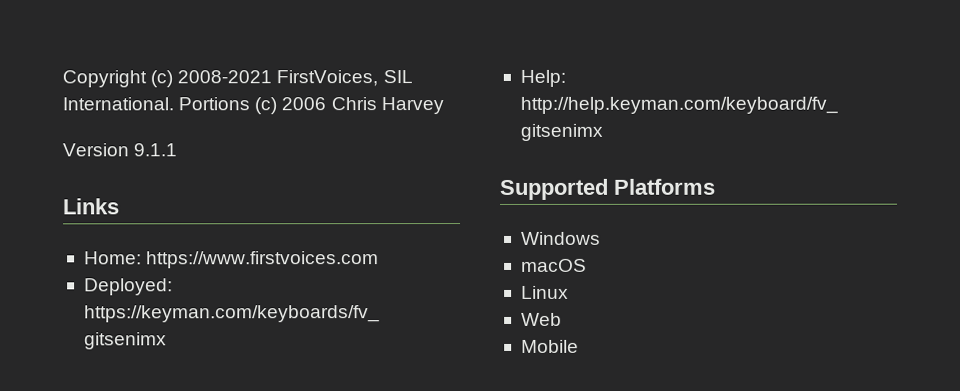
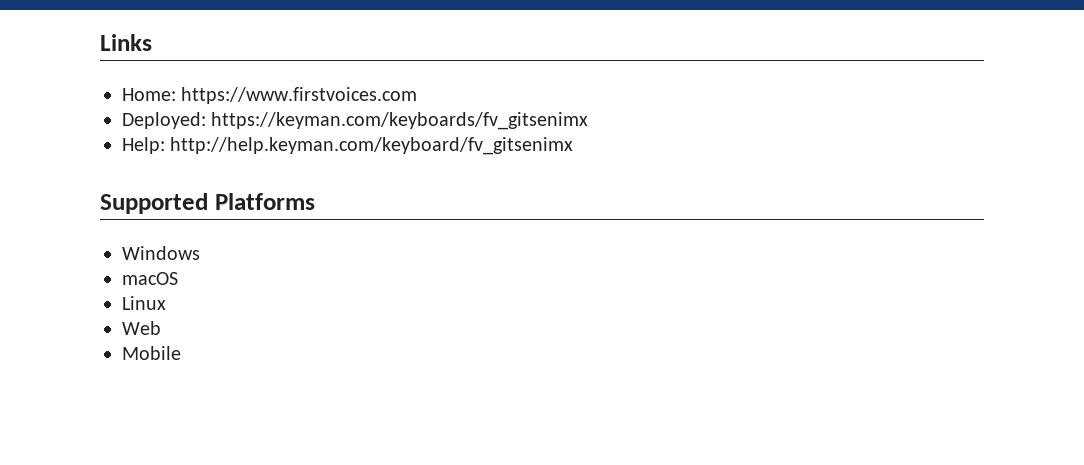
- Copyright (c) 2008-2021 FirstVoices, SIL International. Portions (c) 2006 Chris Harvey
- Version 9.1.1

